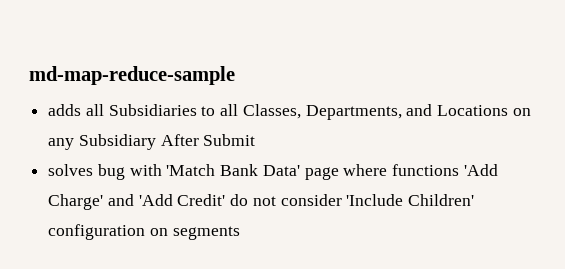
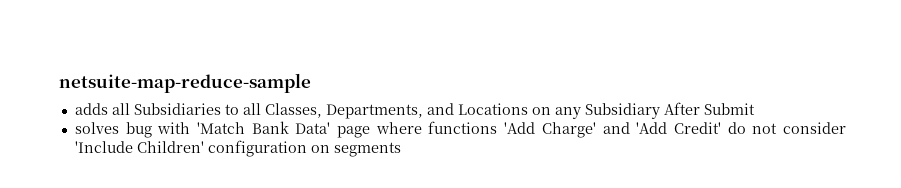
- md-map-reduce-sample
+ netsuite-map-reduce-sample

